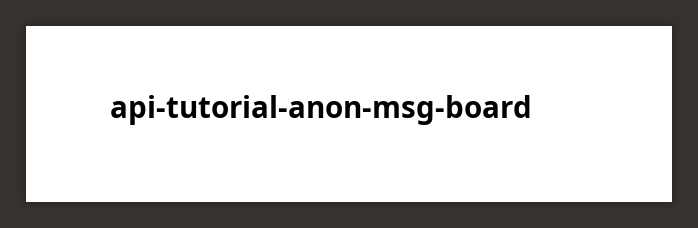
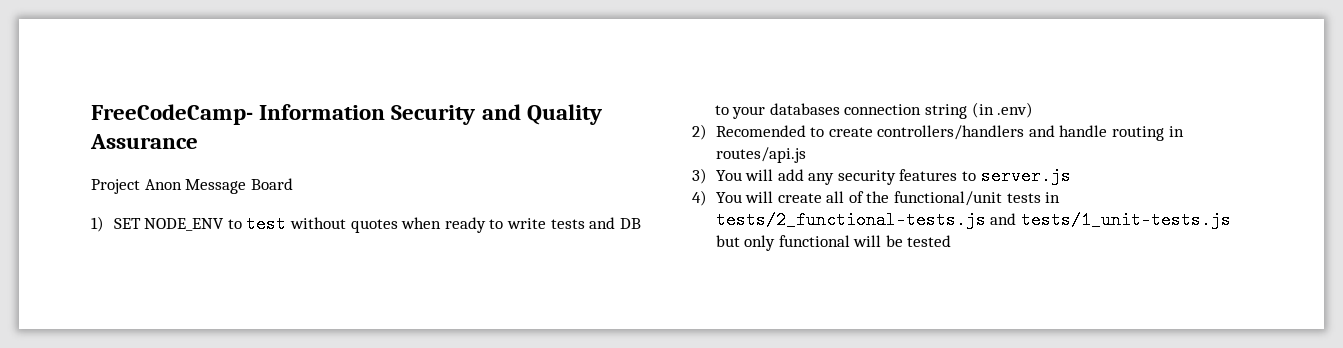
- api-tutorial-anon-msg-board
+ FreeCodeCamp- Information Security and Quality Assurance
+ Project Anon Message Board
+ 1) SET NODE_ENV to test without quotes when ready to write tests and DB to your databases connection string (in .env)
+ 2) Recomended to create controllers/handlers and handle routing in routes/api.js
+ 3) You will add any security features to server.js
+ 4) You will create all of the functional/unit tests in tests/2_functional-tests.js and tests/1_unit-tests.js but only functional will be tested

